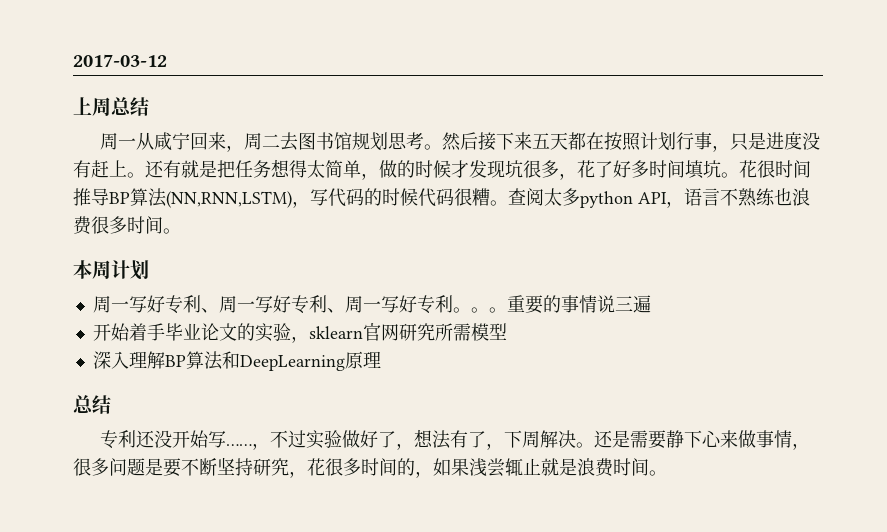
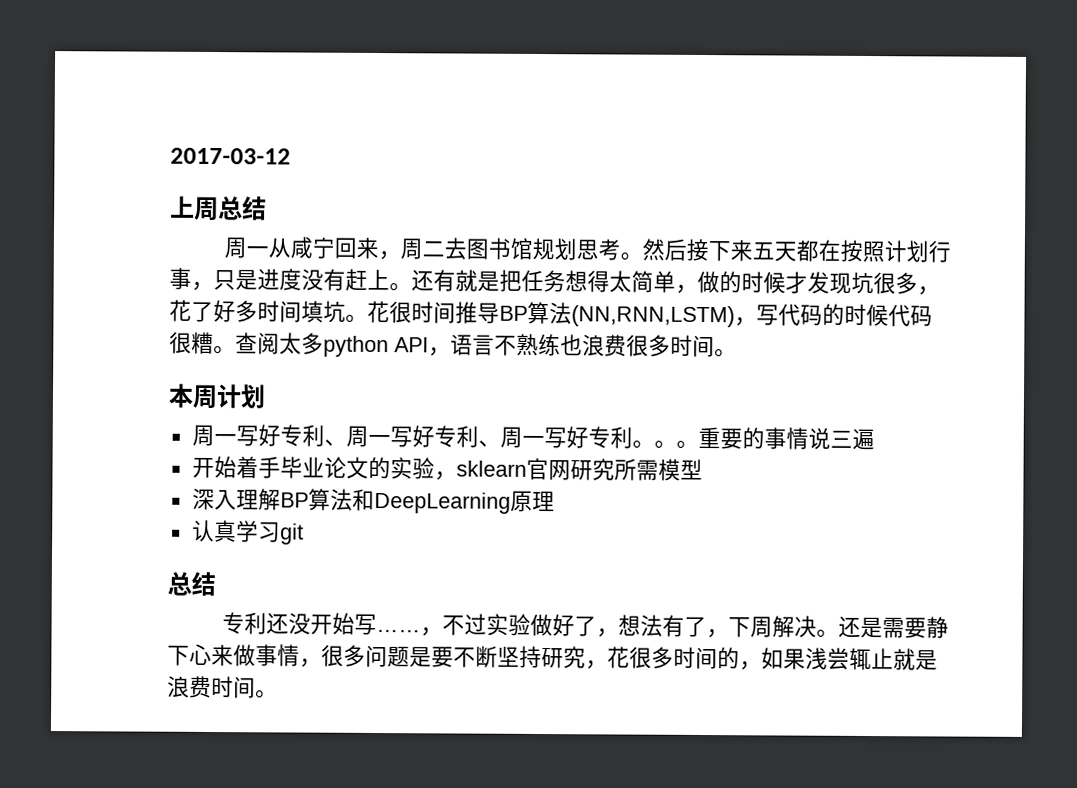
+ 认真学习git

